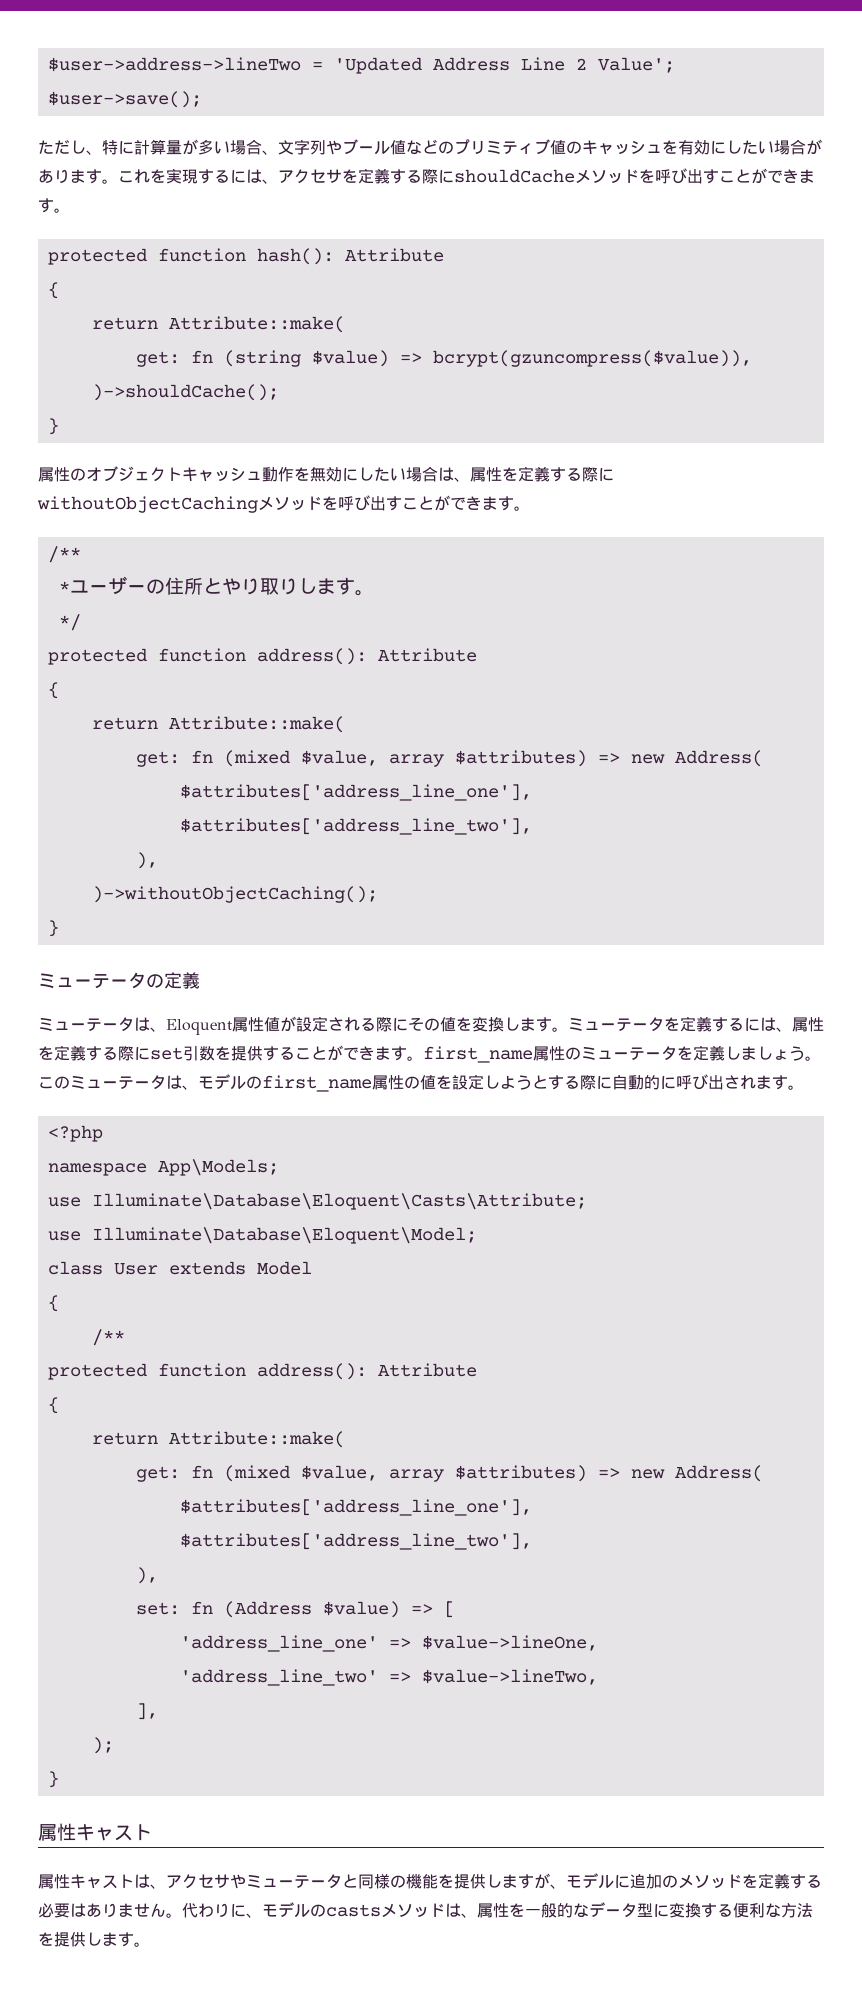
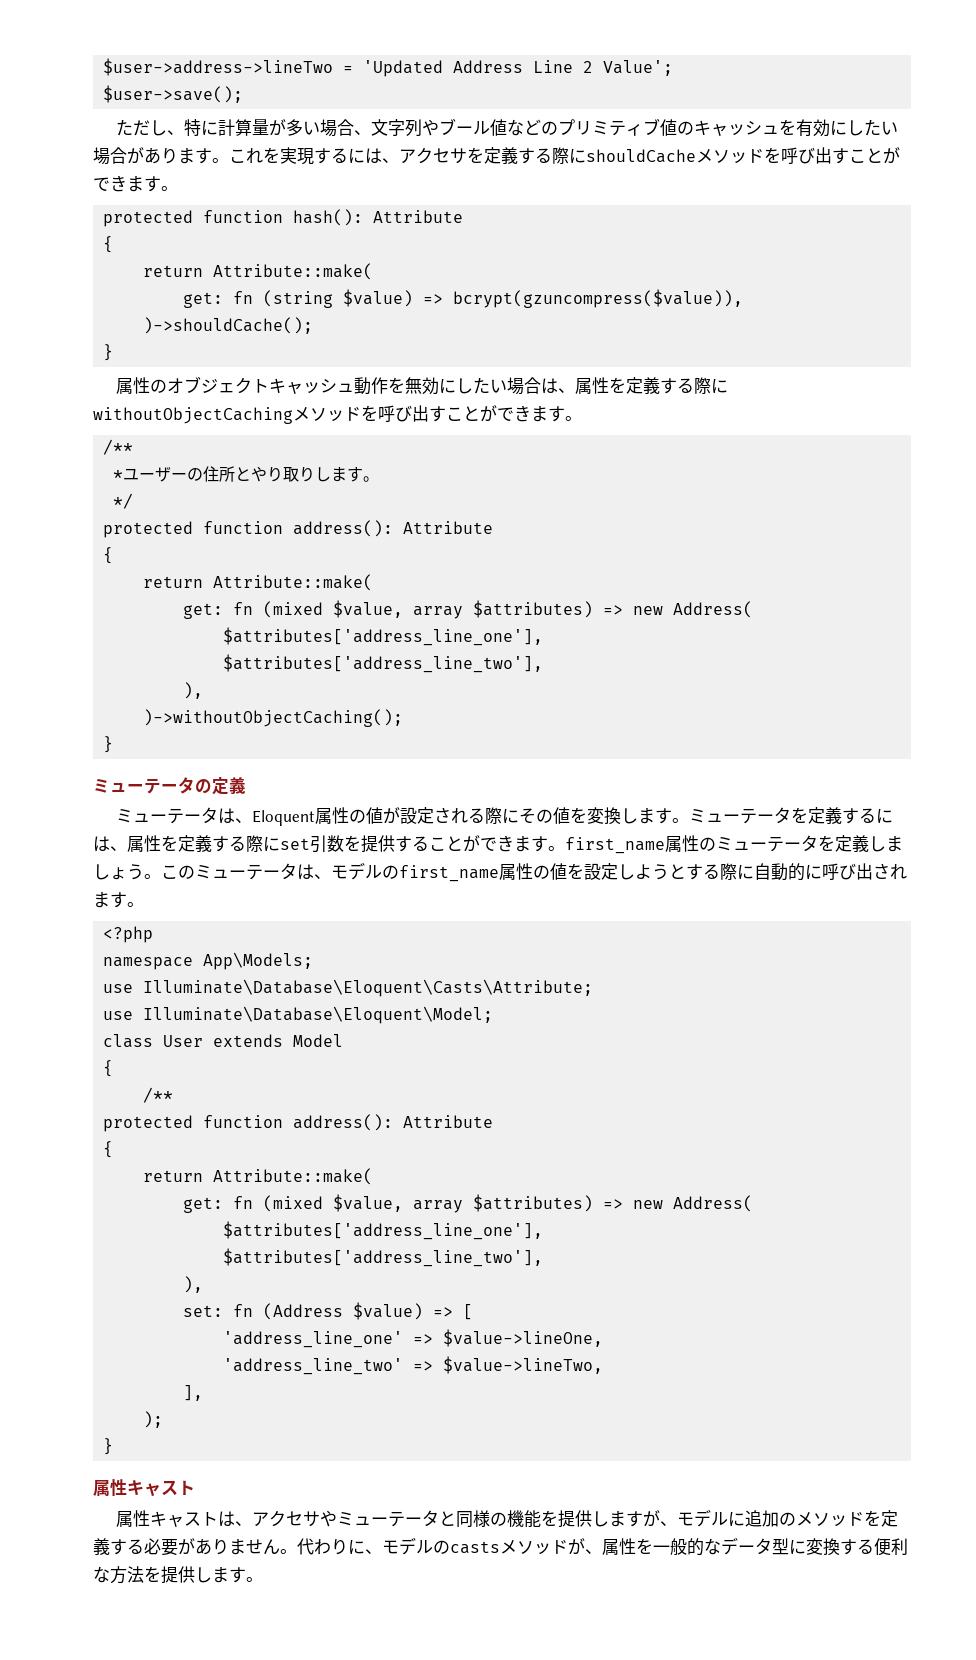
- ミューテータは、Eloquent属性値が設定される際にその値を変換します。
+ ミューテータは、Eloquent属性の値が設定される際にその値を変換します。
- 属性キャストは、アクセサやミューテータと同様の機能を提供しますが、モデルに追加のメソッドを定義する必要はありません。
+ 属性キャストは、アクセサやミューテータと同様の機能を提供しますが、モデルに追加のメソッドを定義する必要がありません。
- 代わりに、モデルのcastsメソッドは、属性を一般的なデータ型に変換する便利な方法を提供します。
+ 代わりに、モデルのcastsメソッドが、属性を一般的なデータ型に変換する便利な方法を提供します。

